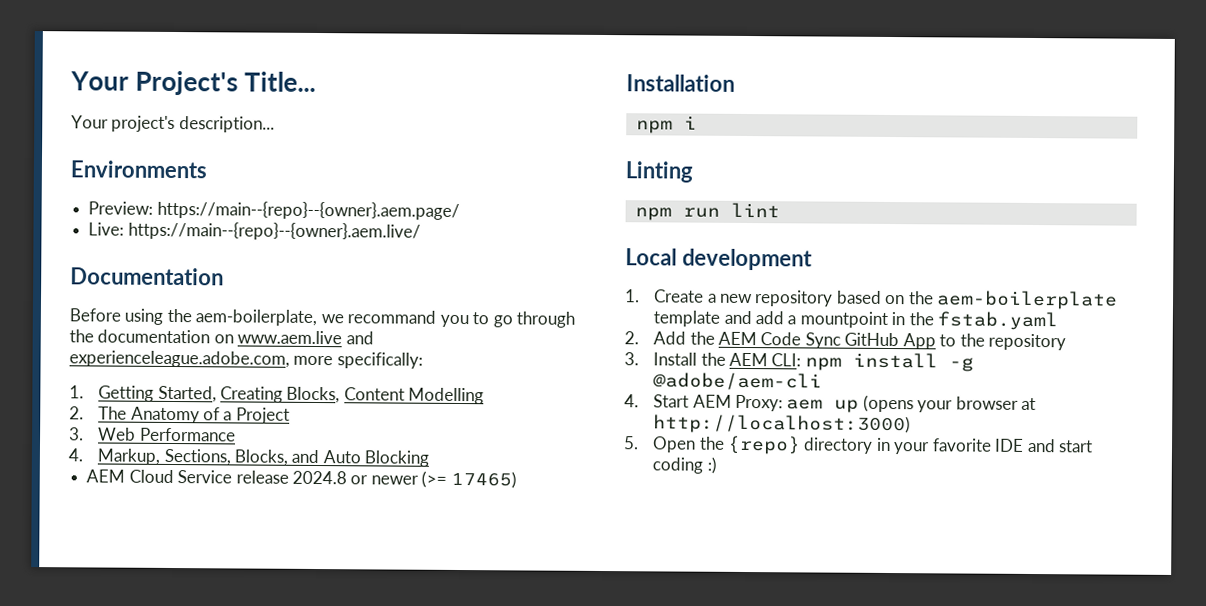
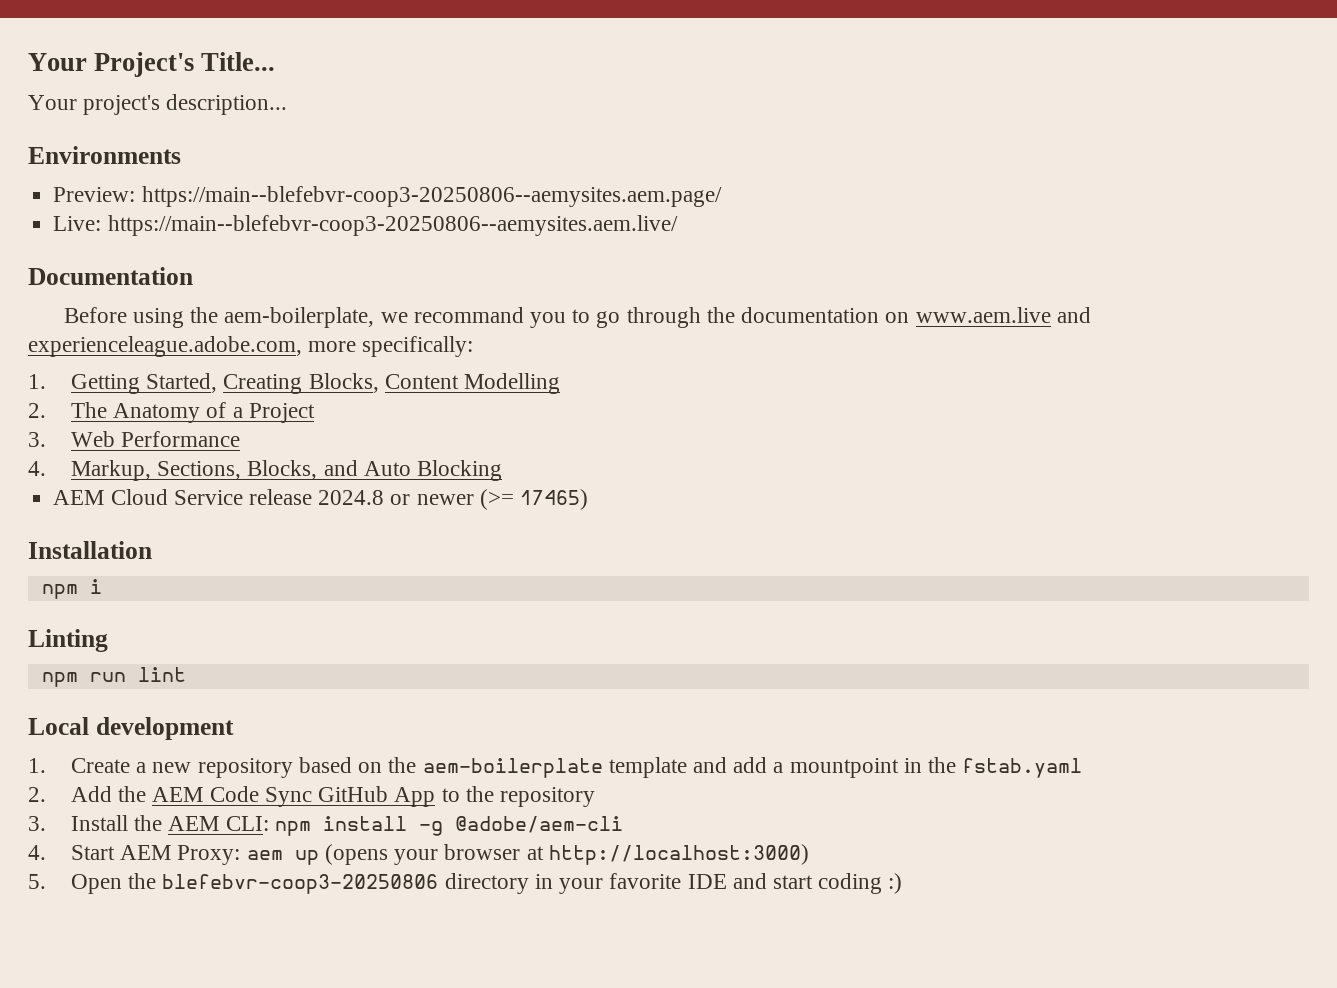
- Preview: https://main--{repo}--{owner}.aem.page/
+ Preview: https://main--blefebvr-coop3-20250806--aemysites.aem.page/
- Live: https://main--{repo}--{owner}.aem.live/
+ Live: https://main--blefebvr-coop3-20250806--aemysites.aem.live/
- 5. Open the {repo} directory in your favorite IDE and start coding :)
+ 5. Open the blefebvr-coop3-20250806 directory in your favorite IDE and start coding :)

